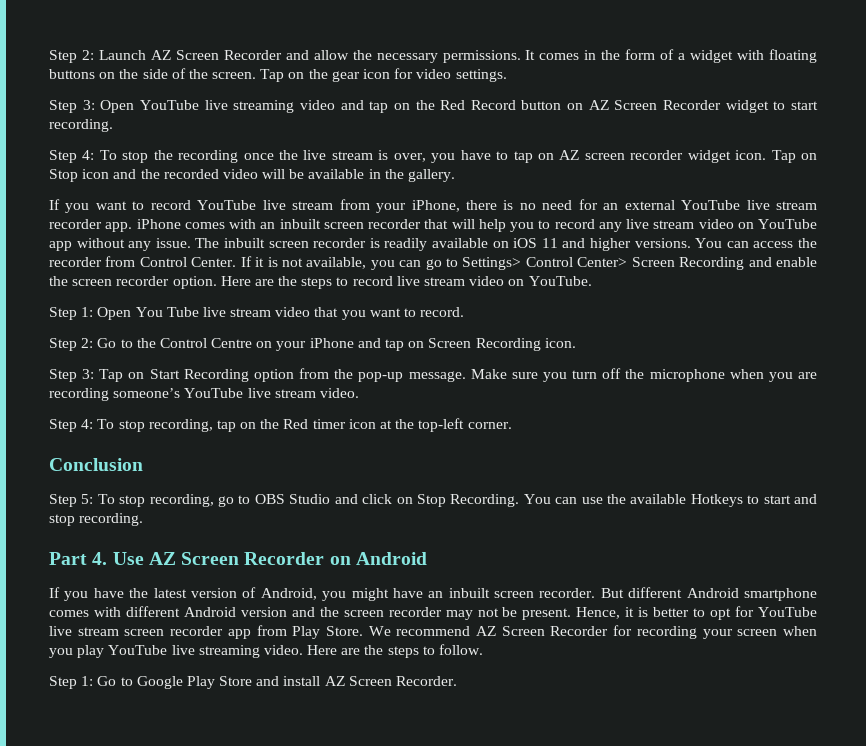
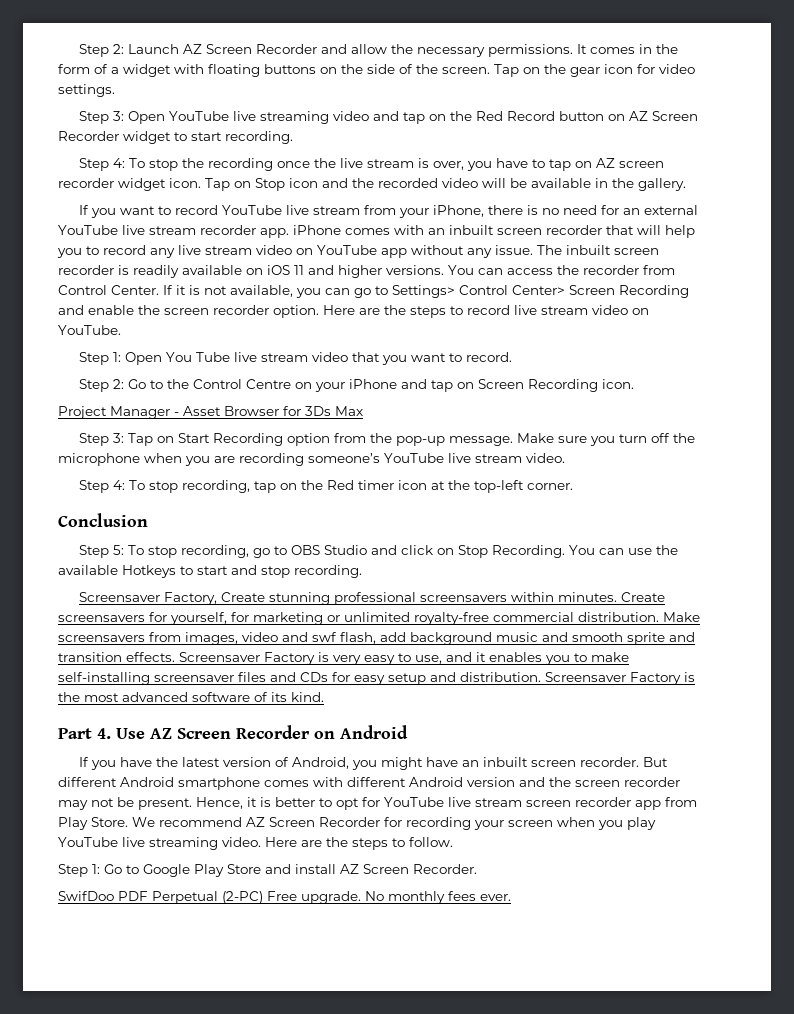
+ Project Manager - Asset Browser for 3Ds Max
+ Screensaver Factory, Create stunning professional screensavers within minutes. Create screensavers for yourself, for marketing or unlimited royalty-free commercial distribution. Make screensavers from images, video and swf flash, add background music and smooth sprite and transition effects. Screensaver Factory is very easy to use, and it enables you to make self-installing screensaver files and CDs for easy setup and distribution. Screensaver Factory is the most advanced software of its kind.
+ SwifDoo PDF Perpetual (2-PC) Free upgrade. No monthly fees ever.

